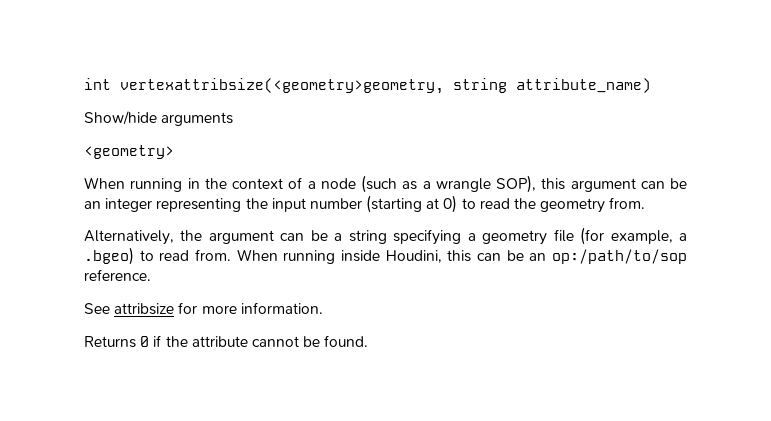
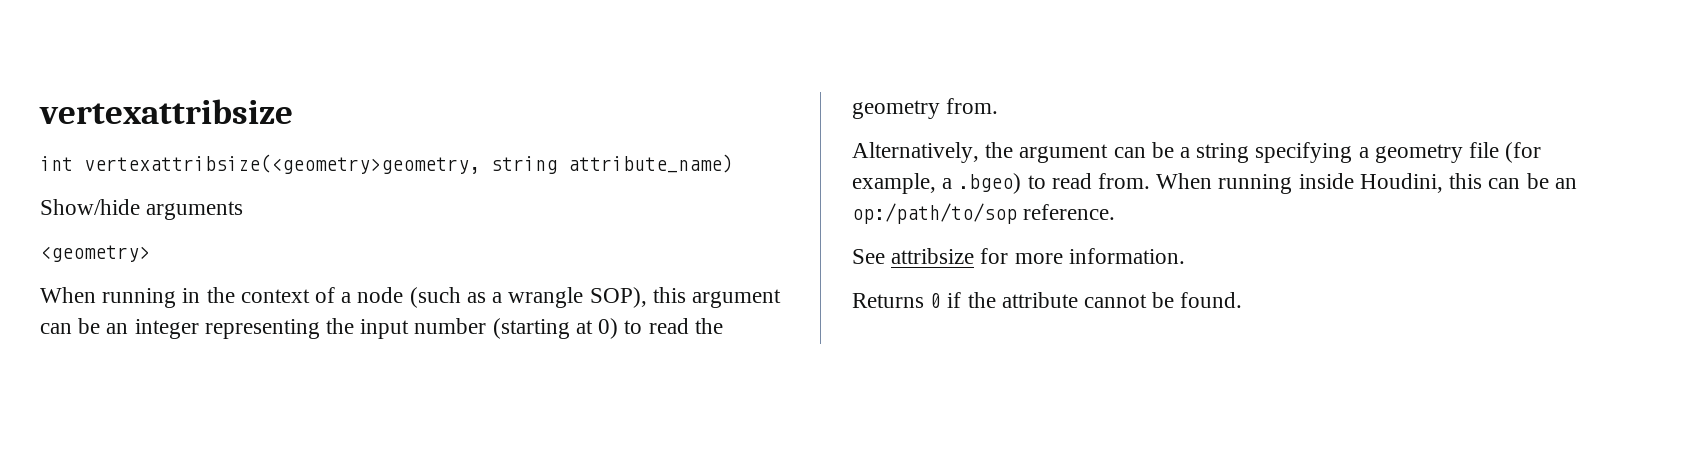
+ vertexattribsize

